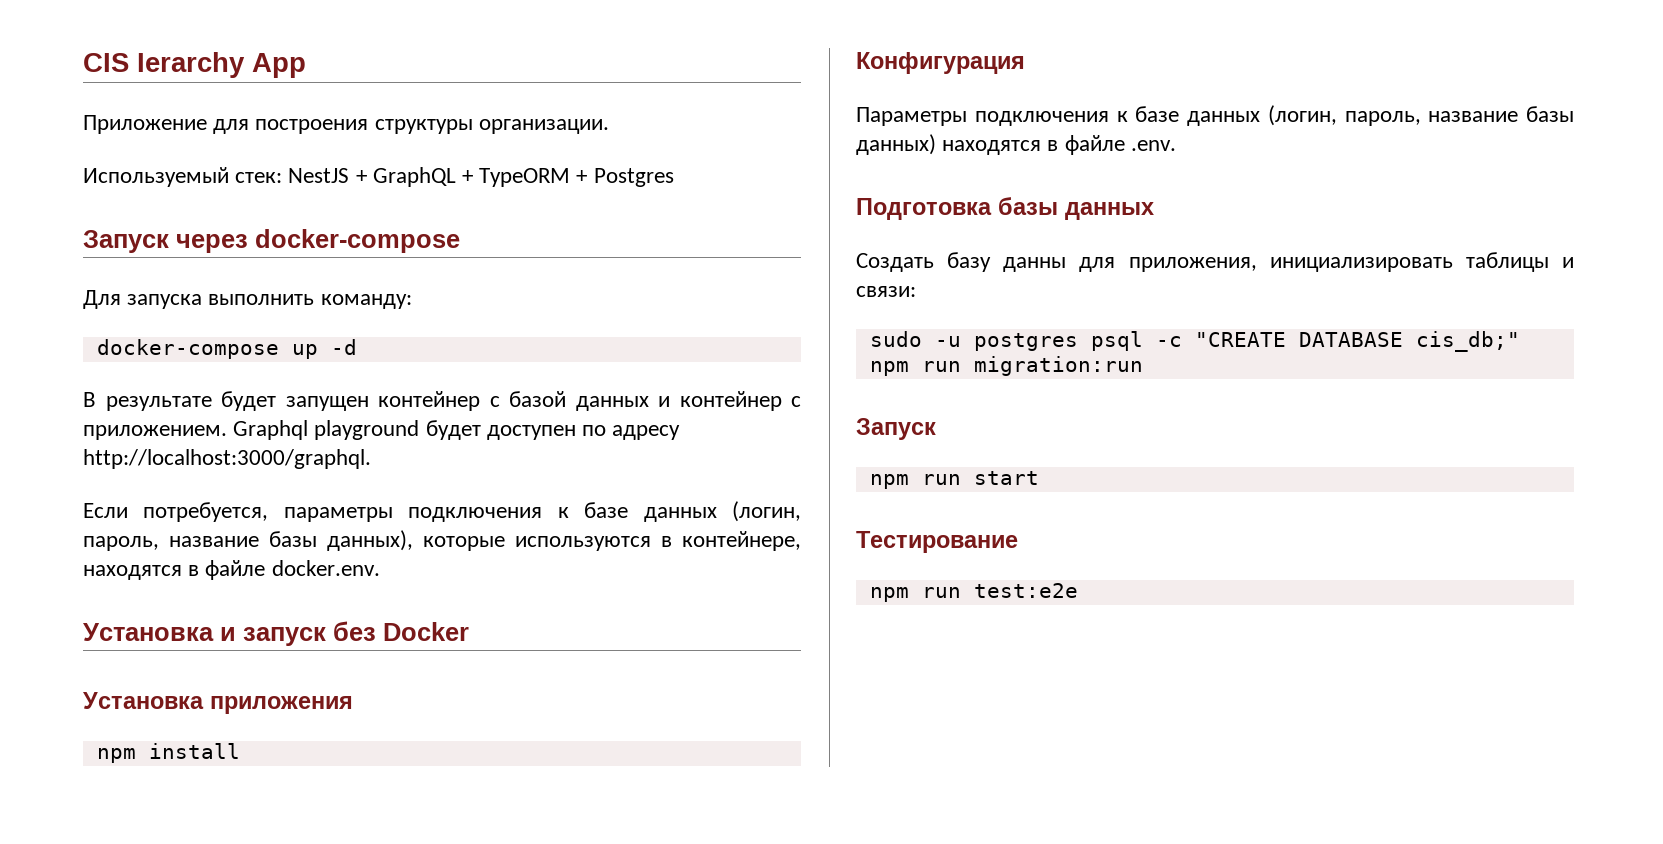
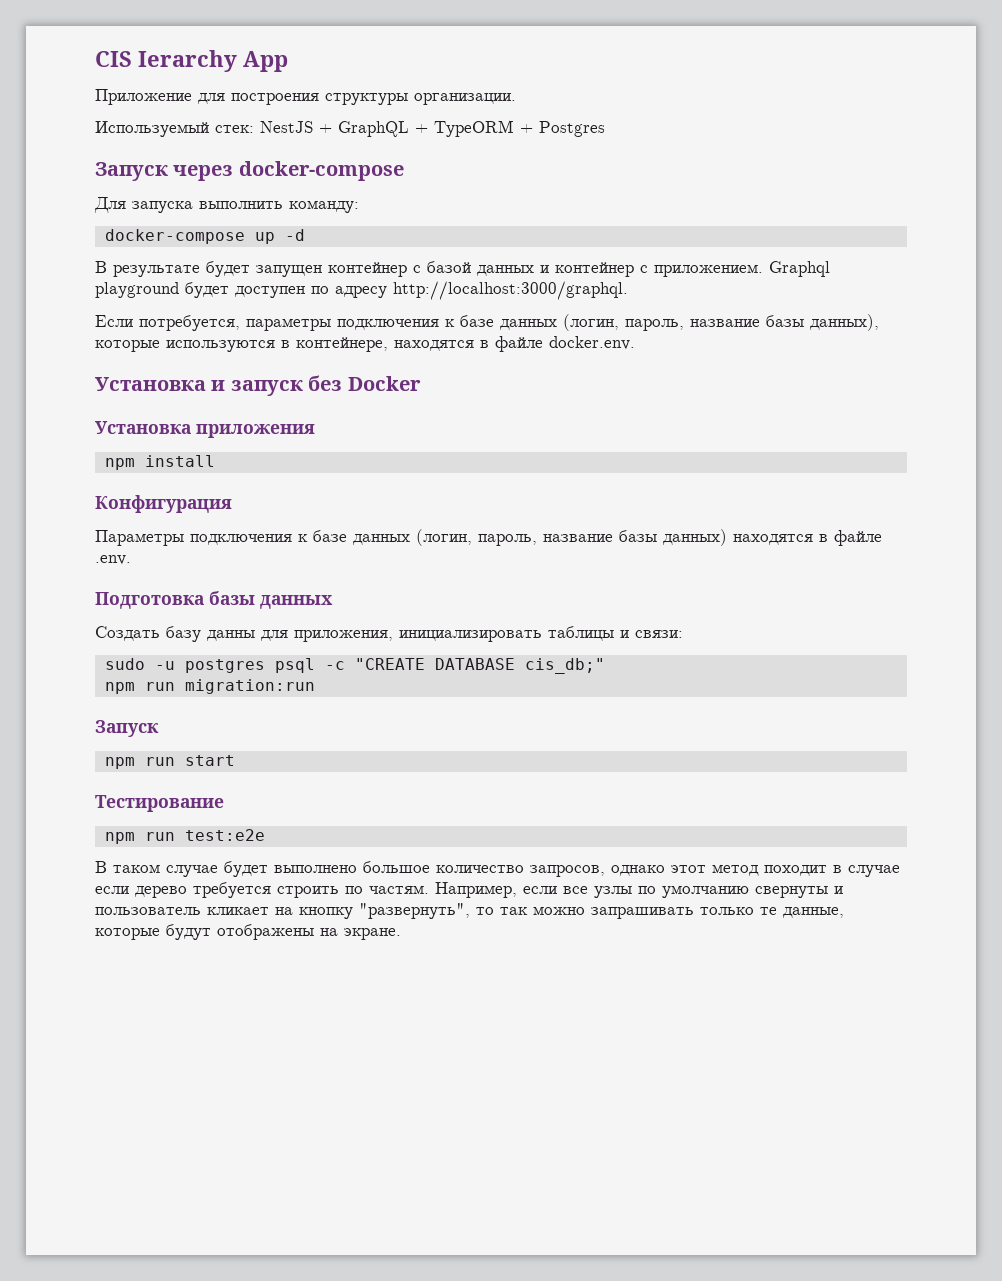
+ В таком случае будет выполнено большое количество запросов, однако этот метод походит в случае если дерево требуется строить по частям. Например, если все узлы по умолчанию свернуты и пользователь кликает на кнопку "развернуть", то так можно запрашивать только те данные, которые будут отображены на экране.

